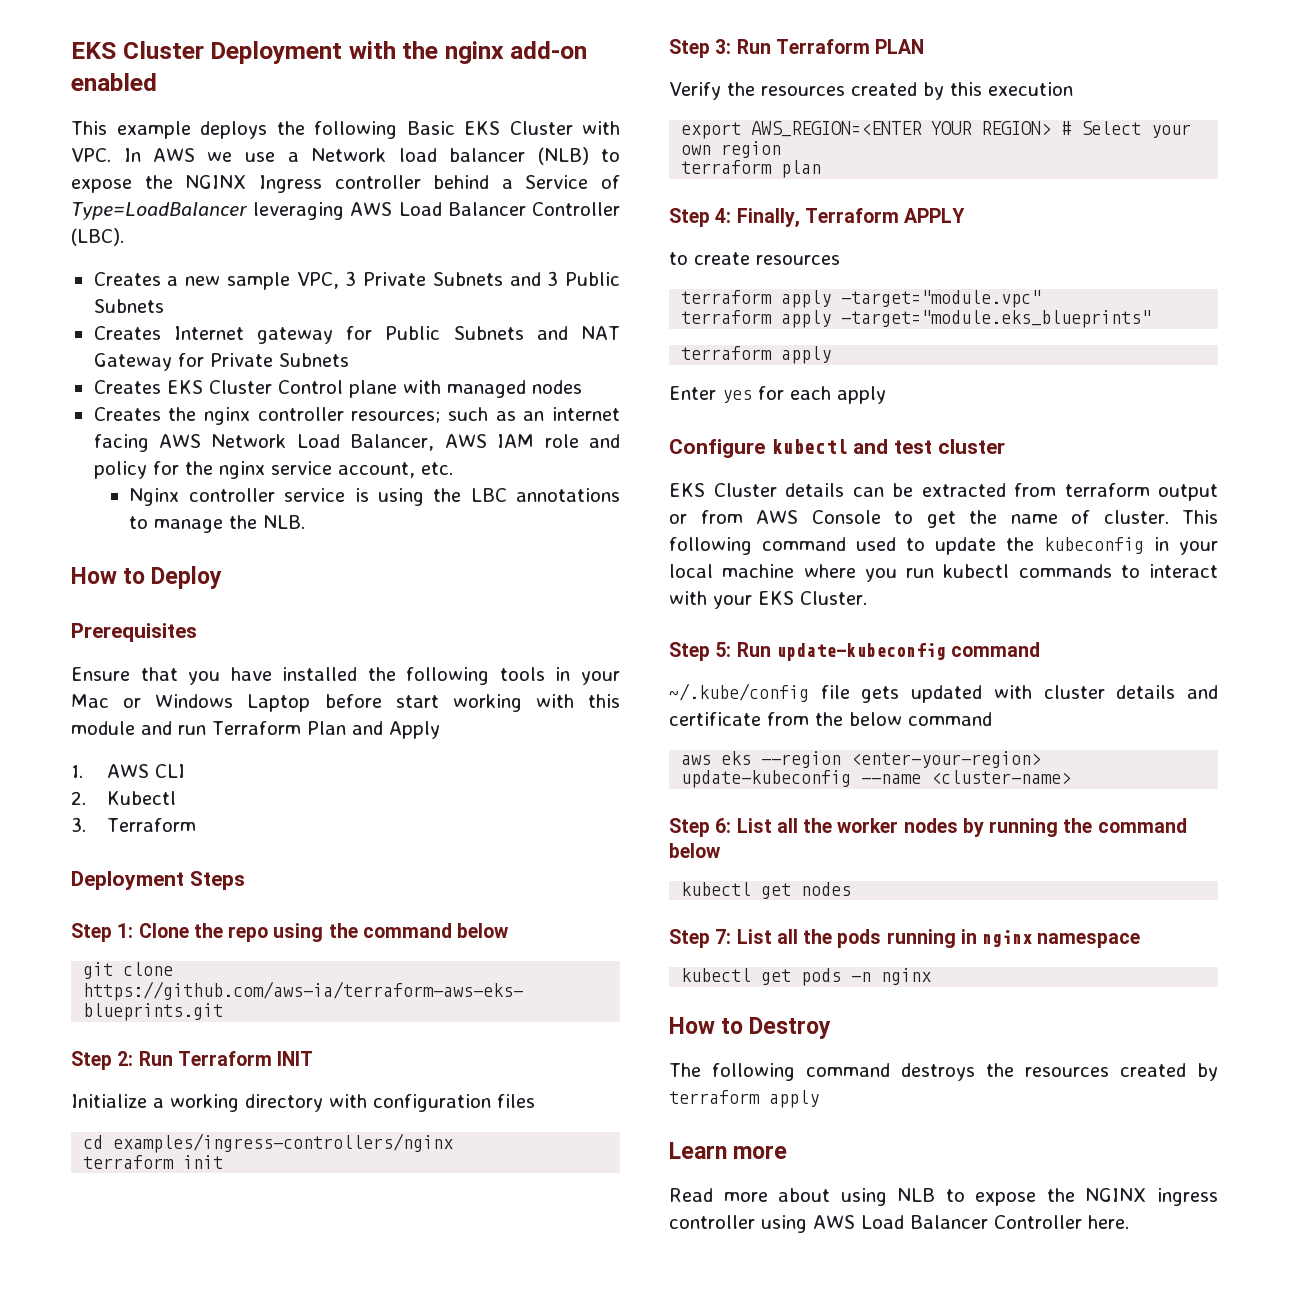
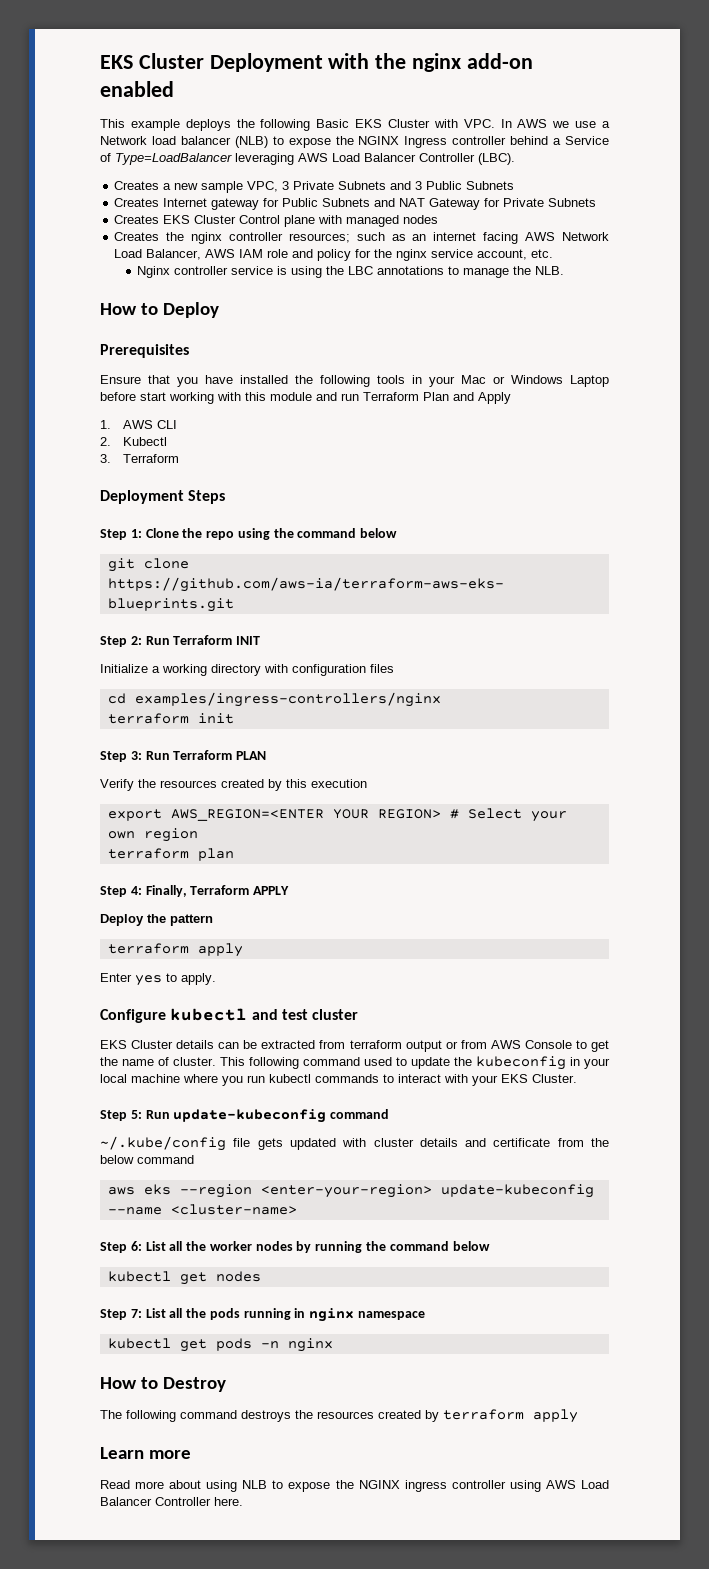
- to create resources
- terraform apply -target="module.vpc"
- terraform apply -target="module.eks_blueprints"
+ Deploy the pattern
- Enter yes for each apply
+ Enter yes to apply.

